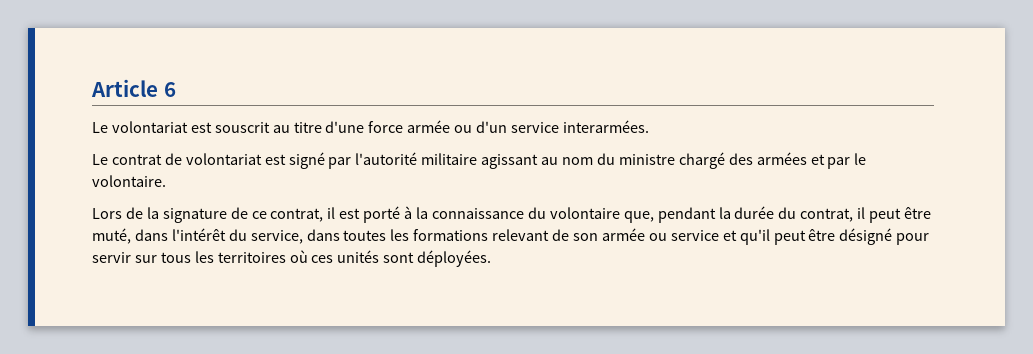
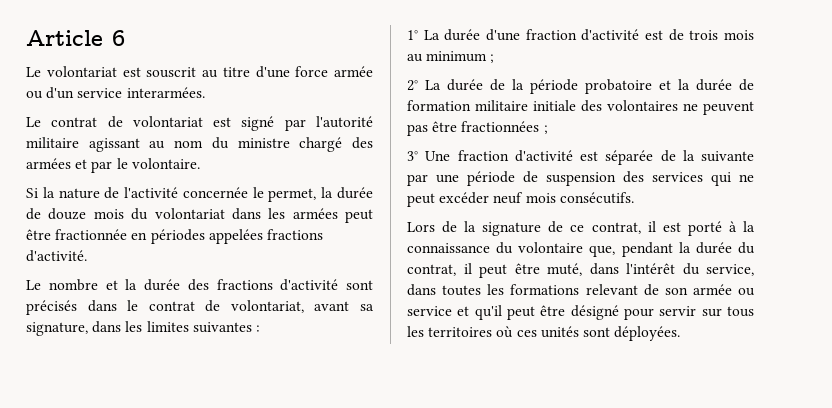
+ Si la nature de l'activité concernée le permet, la durée de douze mois du volontariat dans les armées peut être fractionnée en périodes appelées fractions d'activité.
+ Le nombre et la durée des fractions d'activité sont précisés dans le contrat de volontariat, avant sa signature, dans les limites suivantes :
+ 1° La durée d'une fraction d'activité est de trois mois au minimum ;
+ 2° La durée de la période probatoire et la durée de formation militaire initiale des volontaires ne peuvent pas être fractionnées ;
+ 3° Une fraction d'activité est séparée de la suivante par une période de suspension des services qui ne peut excéder neuf mois consécutifs.

